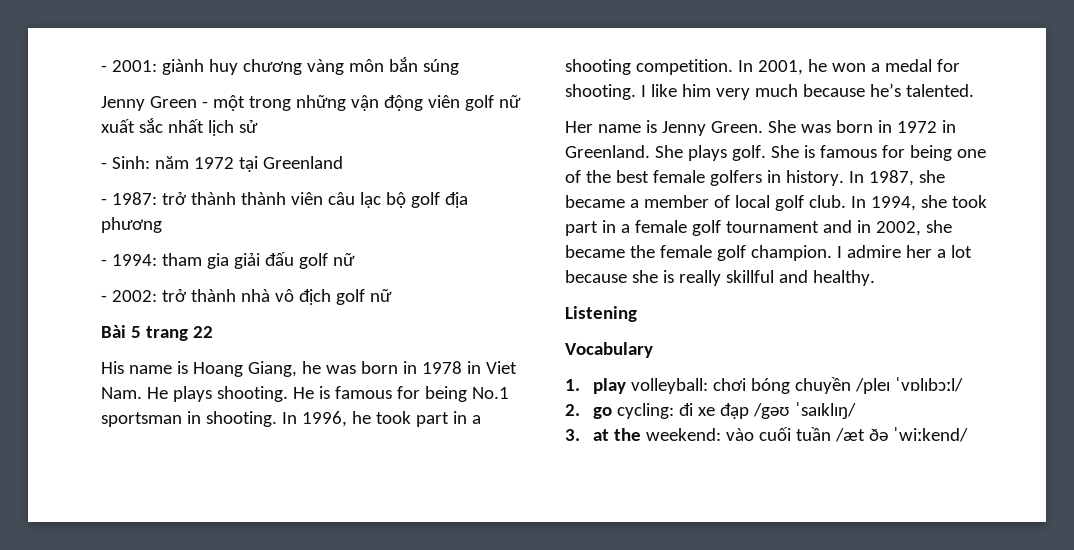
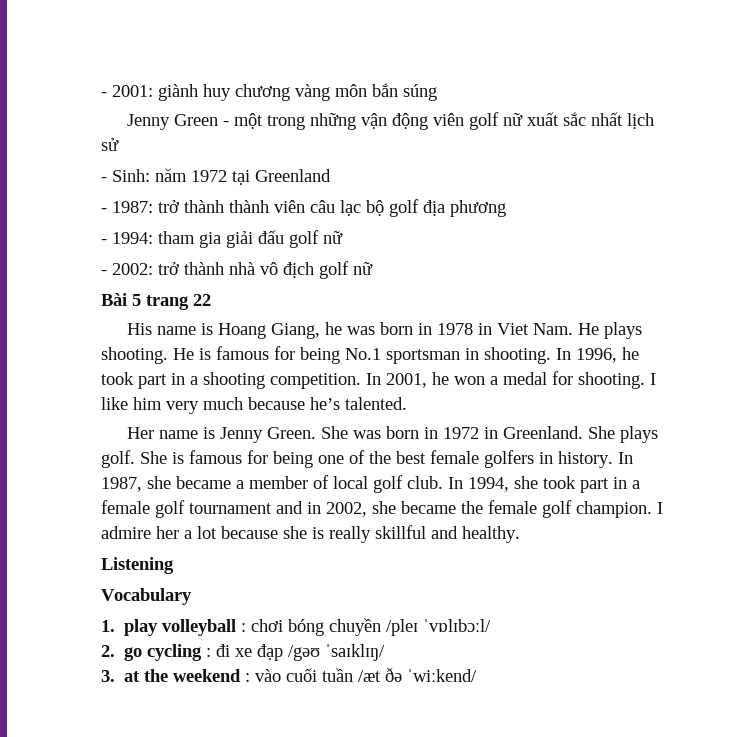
- 1. play volleyball: chơi bóng chuyền /pleɪ ˈvɒlɪbɔːl/
+ 1. play volleyball : chơi bóng chuyền /pleɪ ˈvɒlɪbɔːl/
- 2. go cycling: đi xe đạp /gəʊ ˈsaɪklɪŋ/
+ 2. go cycling : đi xe đạp /gəʊ ˈsaɪklɪŋ/
- 3. at the weekend: vào cuối tuần /æt ðə ˈwiːkend/
+ 3. at the weekend : vào cuối tuần /æt ðə ˈwiːkend/

